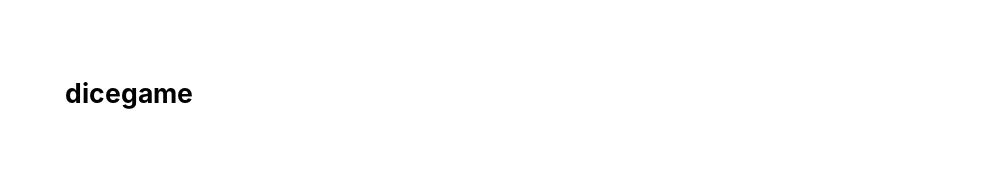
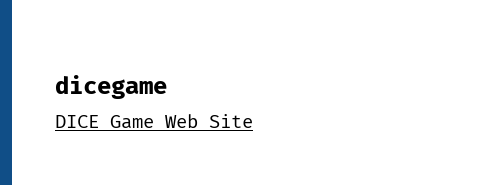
+ DICE Game Web Site

